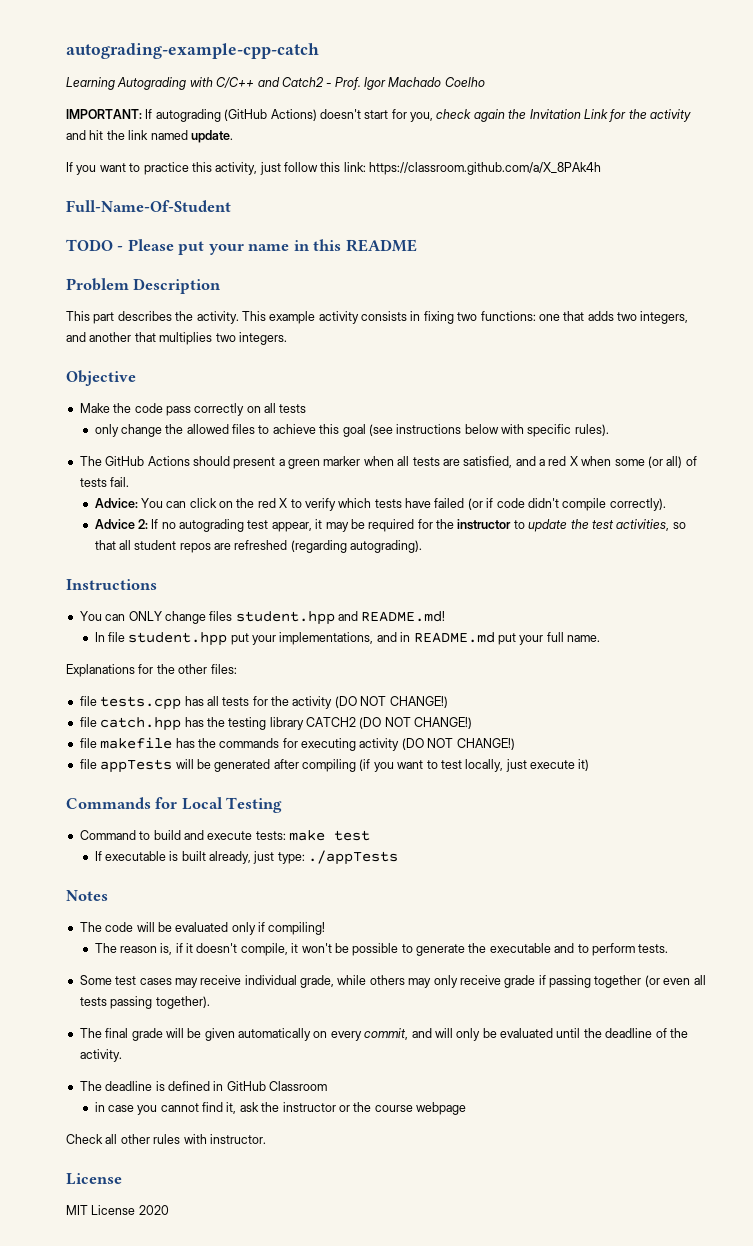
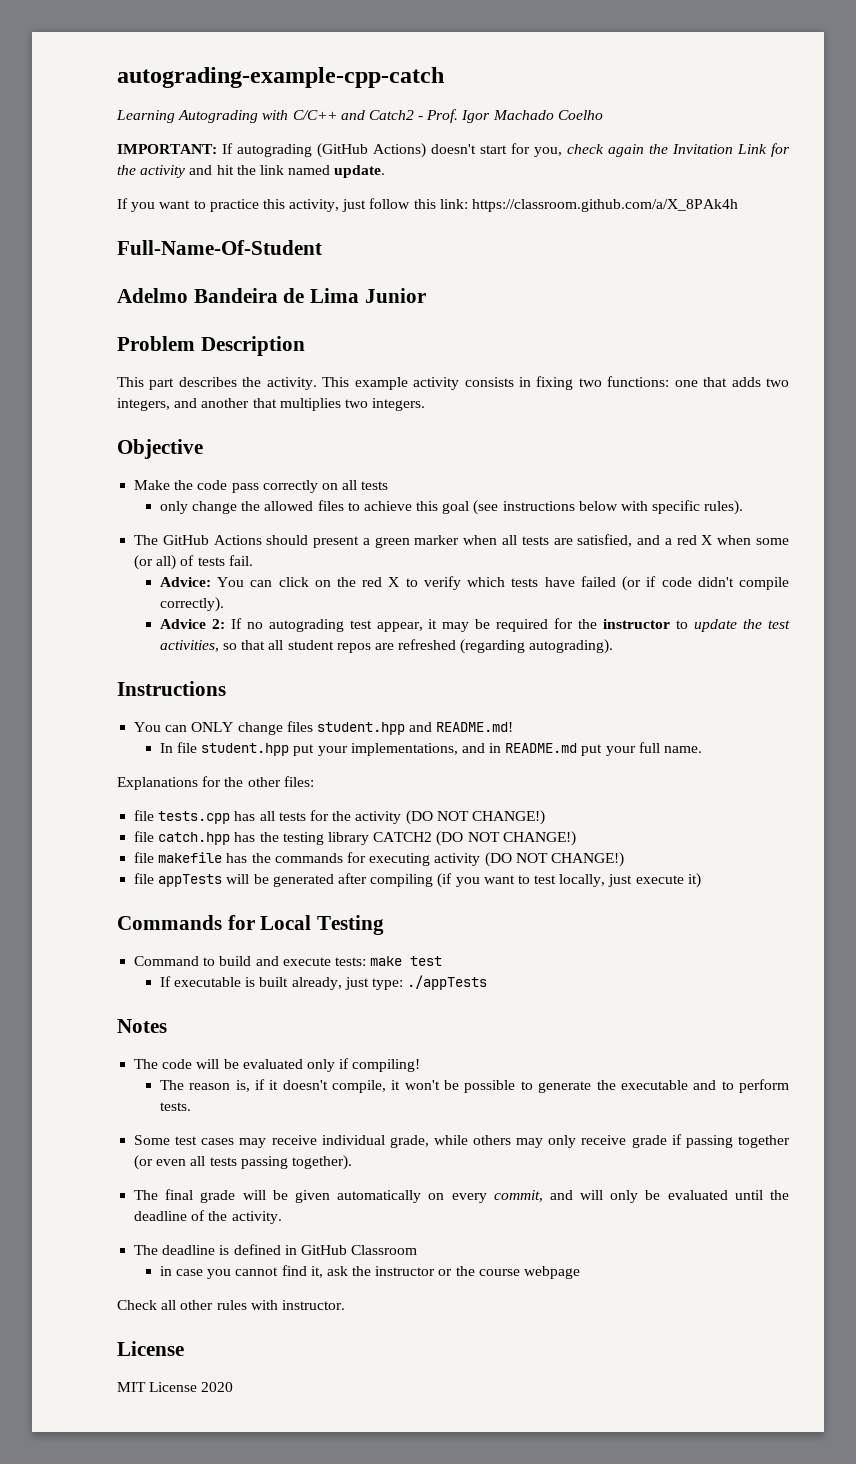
- TODO - Please put your name in this README
+ Adelmo Bandeira de Lima Junior

